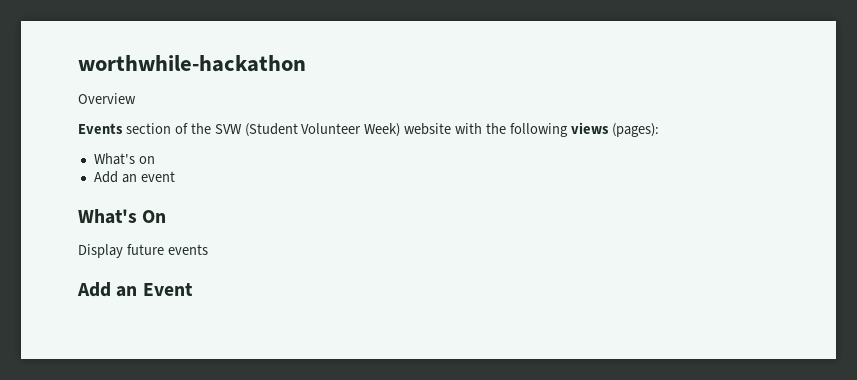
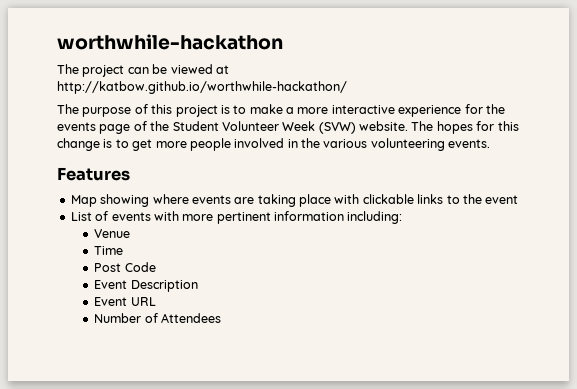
- Overview
- Events section of the SVW (Student Volunteer Week) website with the following views (pages):
- What's on
- Add an event
- What's On
- Display future events
- Add an Event
+ The project can be viewed at http://katbow.github.io/worthwhile-hackathon/
+ The purpose of this project is to make a more interactive experience for the events page of the Student Volunteer Week (SVW) website. The hopes for this change is to get more people involved in the various volunteering events.
+ Features
+ Map showing where events are taking place with clickable links to the event
+ List of events with more pertinent information including:
+ Venue
+ Time
+ Post Code
+ Event Description
+ Event URL
+ Number of Attendees

